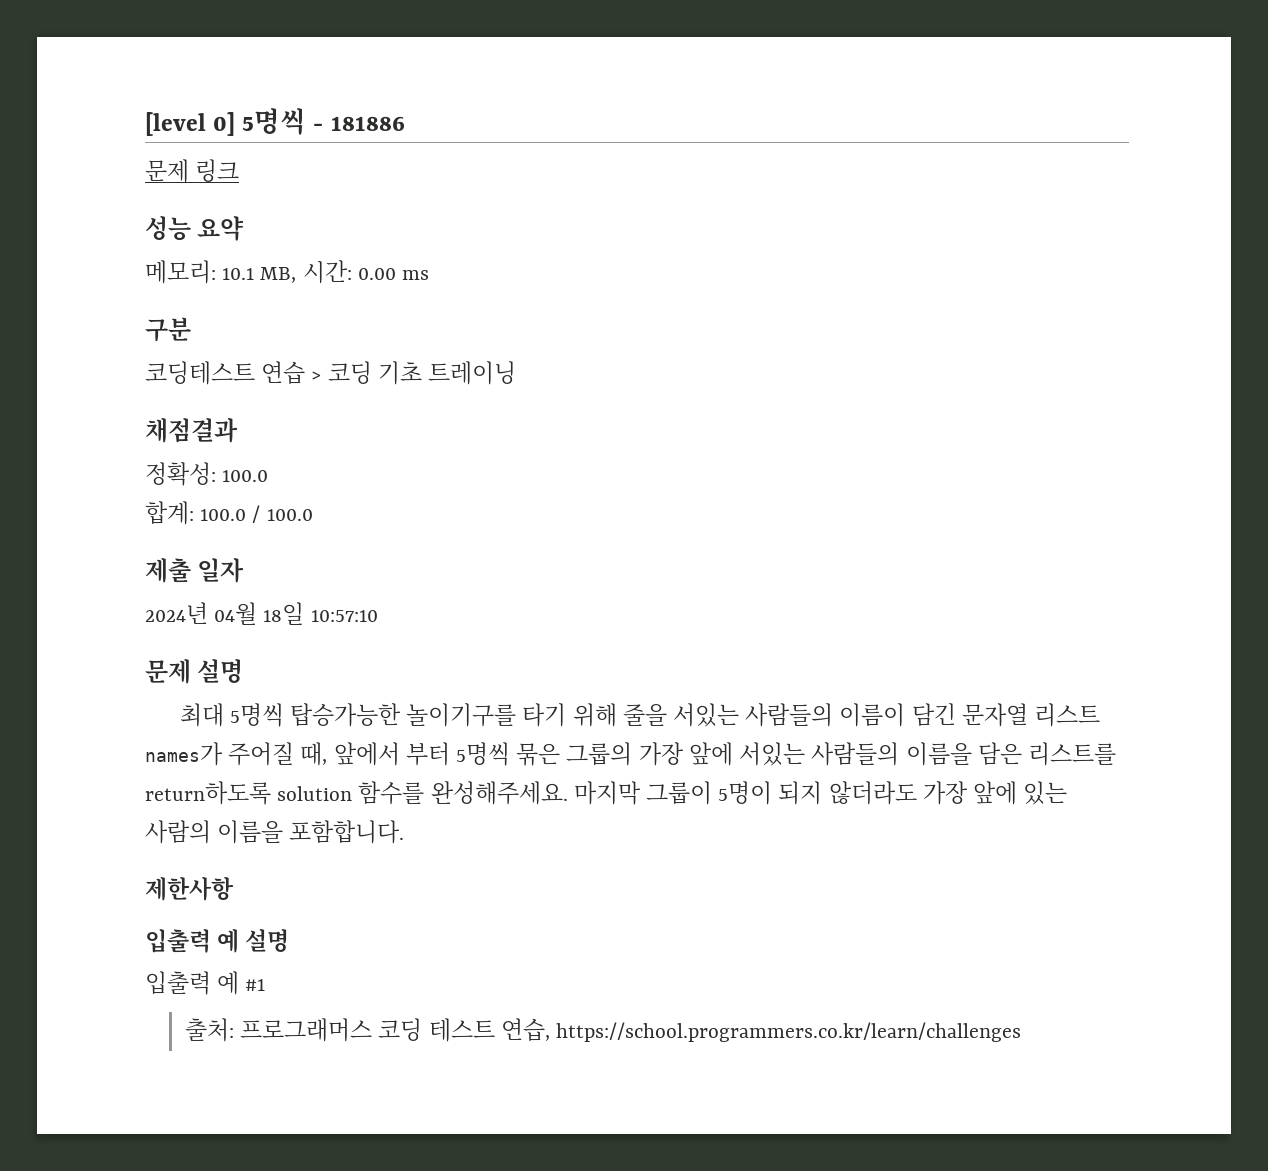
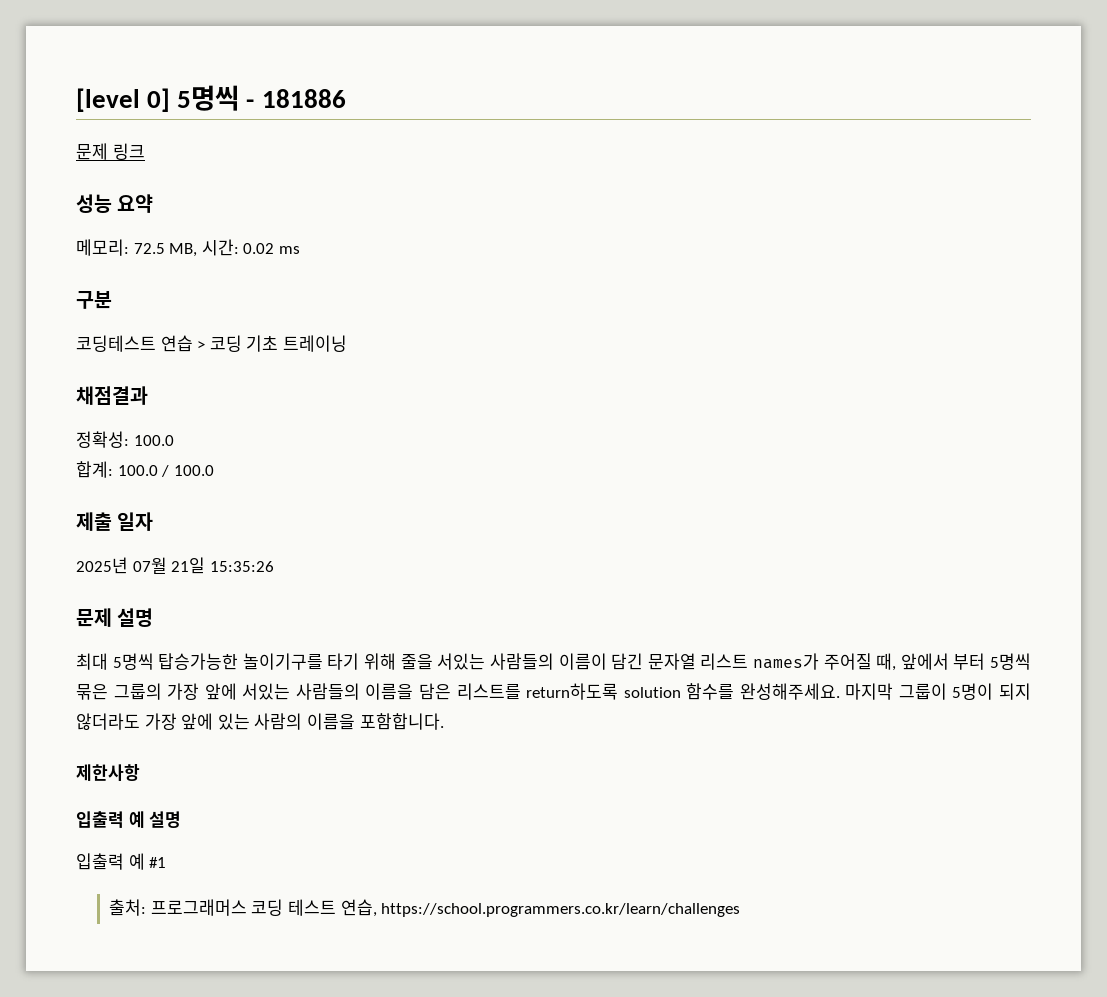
- 메모리: 10.1 MB, 시간: 0.00 ms
+ 메모리: 72.5 MB, 시간: 0.02 ms
- 2024년 04월 18일 10:57:10
+ 2025년 07월 21일 15:35:26

